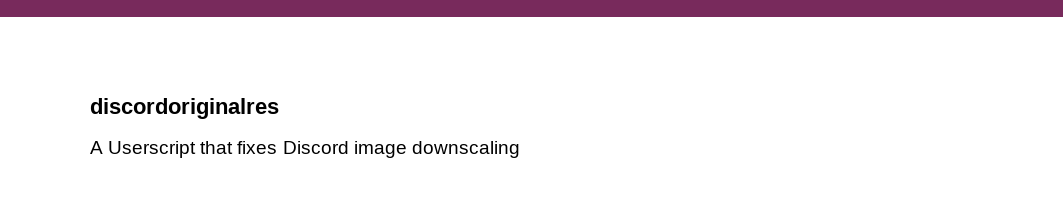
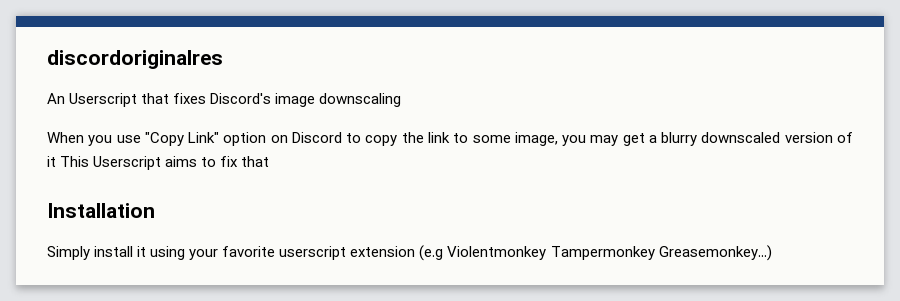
- A Userscript that fixes Discord image downscaling
+ An Userscript that fixes Discord's image downscaling
+ When you use "Copy Link" option on Discord to copy the link to some image, you may get a blurry downscaled version of it This Userscript aims to fix that
+ Installation
+ Simply install it using your favorite userscript extension (e.g Violentmonkey Tampermonkey Greasemonkey...)

